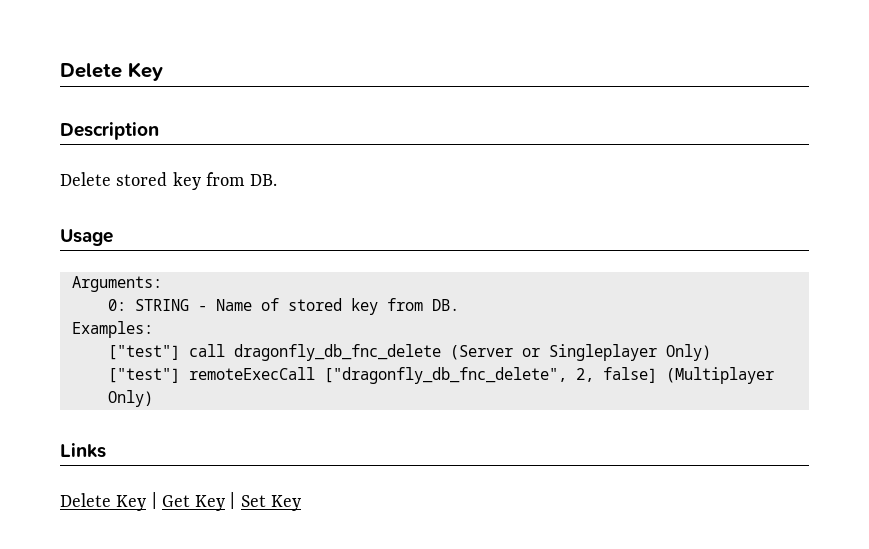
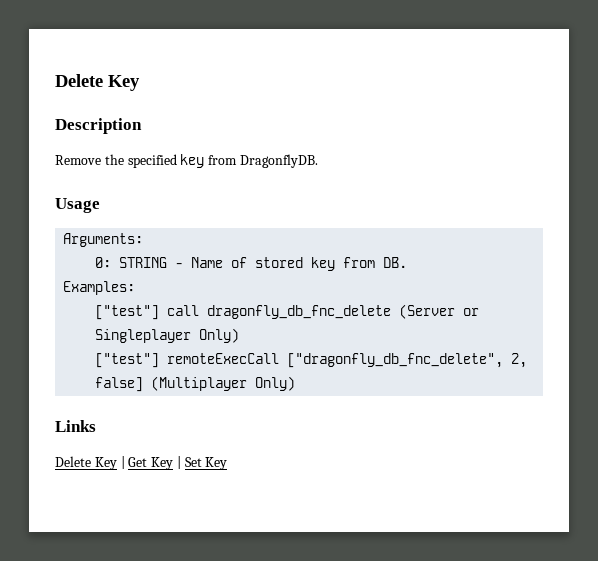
- Delete stored key from DB.
+ Remove the specified key from DragonflyDB.

